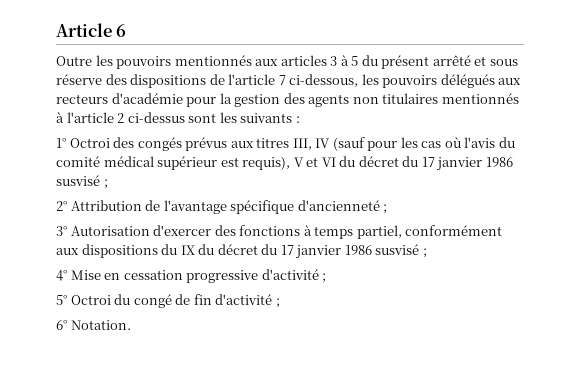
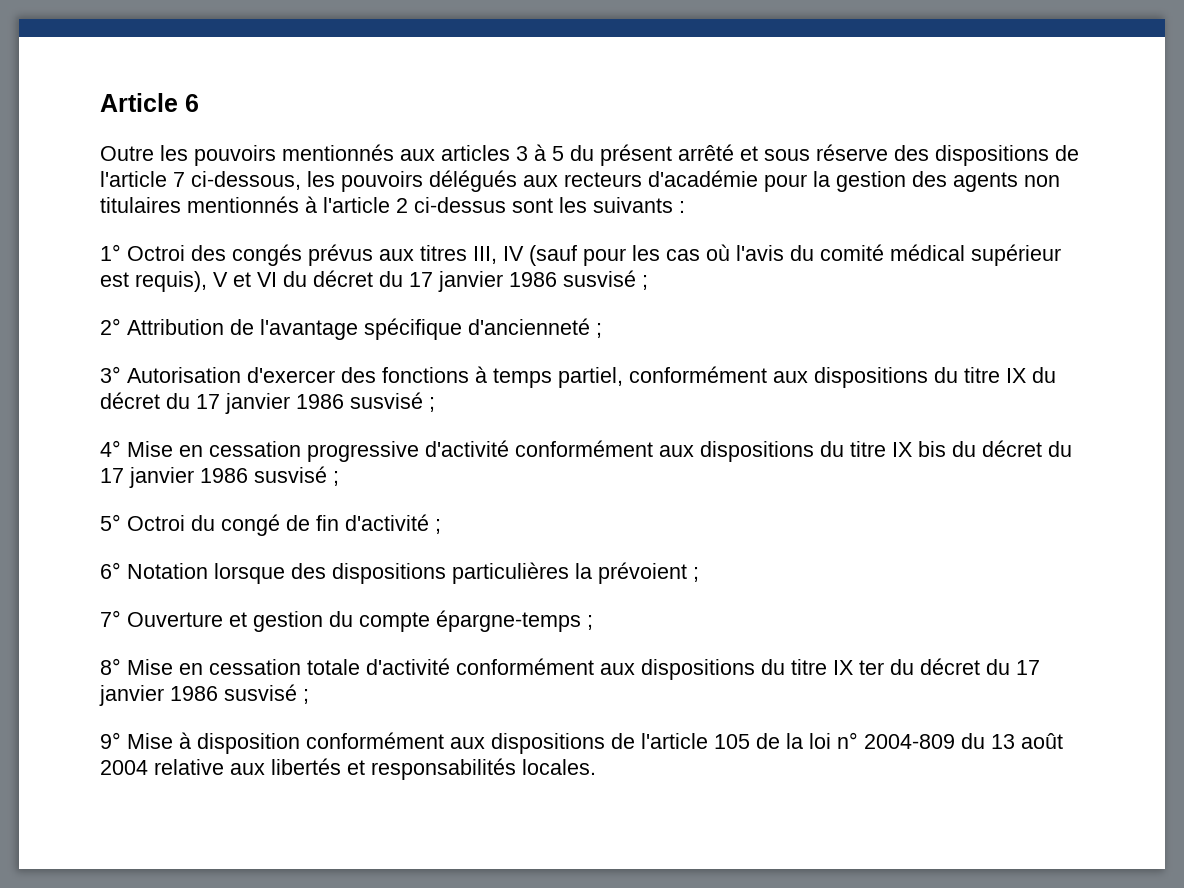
- 3° Autorisation d'exercer des fonctions à temps partiel, conformément aux dispositions du IX du décret du 17 janvier 1986 susvisé ;
+ 3° Autorisation d'exercer des fonctions à temps partiel, conformément aux dispositions du titre IX du décret du 17 janvier 1986 susvisé ;
- 4° Mise en cessation progressive d'activité ;
+ 4° Mise en cessation progressive d'activité conformément aux dispositions du titre IX bis du décret du 17 janvier 1986 susvisé ;
- 6° Notation.
+ 6° Notation lorsque des dispositions particulières la prévoient ;
+ 7° Ouverture et gestion du compte épargne-temps ;
+ 8° Mise en cessation totale d'activité conformément aux dispositions du titre IX ter du décret du 17 janvier 1986 susvisé ;
+ 9° Mise à disposition conformément aux dispositions de l'article 105 de la loi n° 2004-809 du 13 août 2004 relative aux libertés et responsabilités locales.

